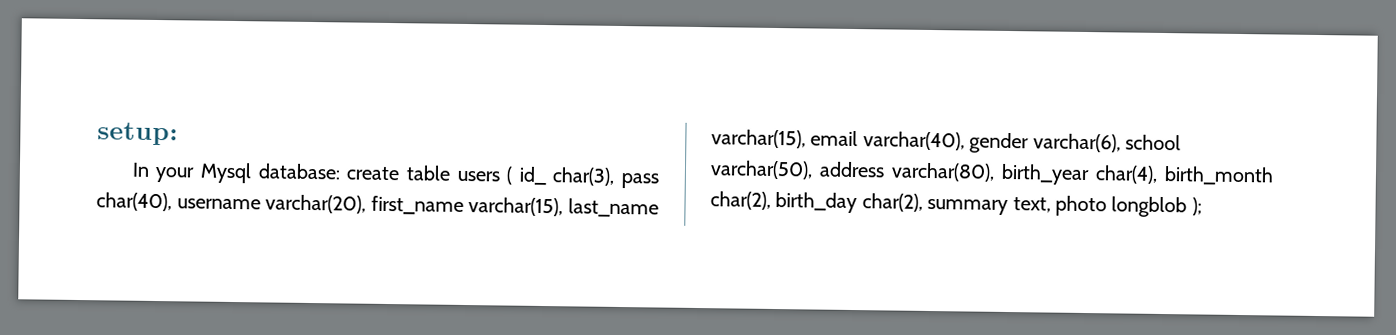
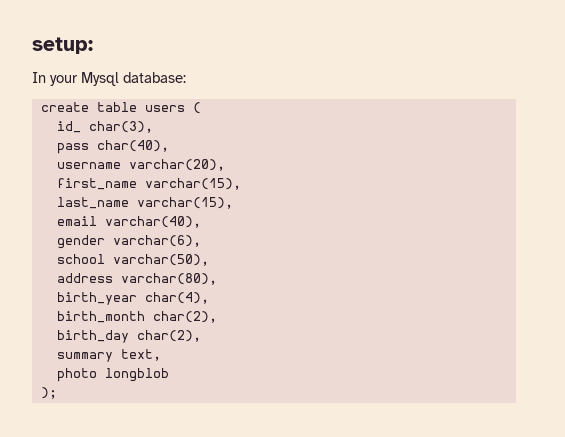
- In your Mysql database: create table users ( id_ char(3), pass char(40), username varchar(20), first_name varchar(15), last_name varchar(15), email varchar(40), gender varchar(6), school varchar(50), address varchar(80), birth_year char(4), birth_month char(2), birth_day char(2), summary text, photo longblob );
+ In your Mysql database:
+ create table users (
+ id_ char(3),
+ pass char(40),
+ username varchar(20),
+ first_name varchar(15),
+ last_name varchar(15),
+ email varchar(40),
+ gender varchar(6),
+ school varchar(50),
+ address varchar(80),
+ birth_year char(4),
+ birth_month char(2),
+ birth_day char(2),
+ summary text,
+ photo longblob
+ );

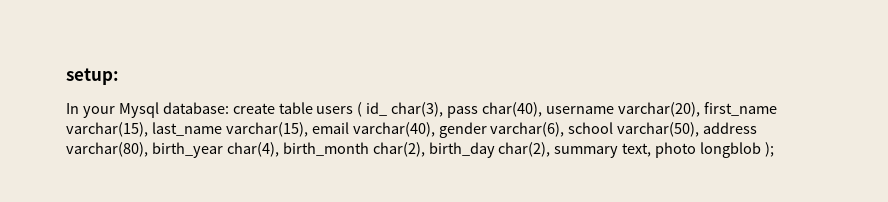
- In your Mysql database:
- create table users (
- id_ char(3),
- pass char(40),
- username varchar(20),
- first_name varchar(15),
- last_name varchar(15),
- email varchar(40),
- gender varchar(6),
- school varchar(50),
- address varchar(80),
- birth_year char(4),
- birth_month char(2),
- birth_day char(2),
- summary text,
- photo longblob
- );
+ In your Mysql database: create table users ( id_ char(3), pass char(40), username varchar(20), first_name varchar(15), last_name varchar(15), email varchar(40), gender varchar(6), school varchar(50), address varchar(80), birth_year char(4), birth_month char(2), birth_day char(2), summary text, photo longblob );

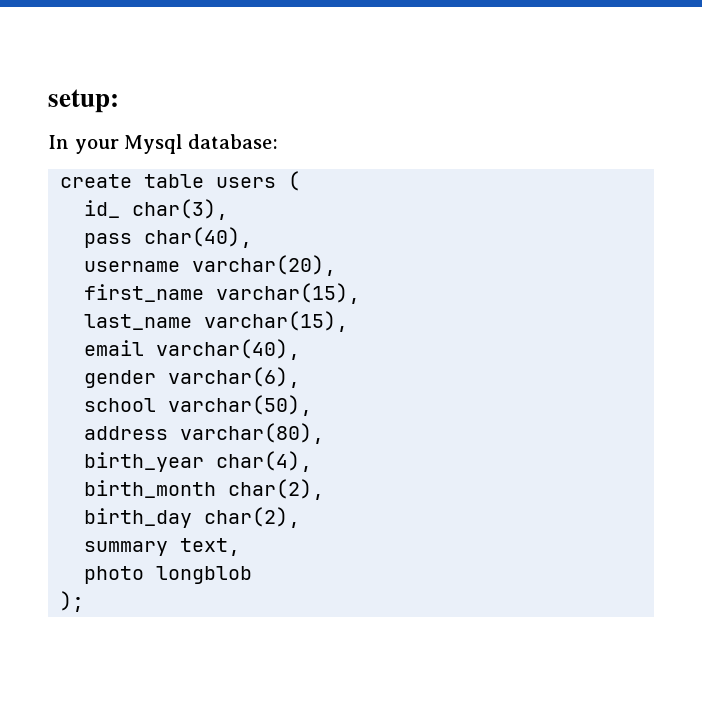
- In your Mysql database: create table users ( id_ char(3), pass char(40), username varchar(20), first_name varchar(15), last_name varchar(15), email varchar(40), gender varchar(6), school varchar(50), address varchar(80), birth_year char(4), birth_month char(2), birth_day char(2), summary text, photo longblob );
+ In your Mysql database:
+ create table users (
+ id_ char(3),
+ pass char(40),
+ username varchar(20),
+ first_name varchar(15),
+ last_name varchar(15),
+ email varchar(40),
+ gender varchar(6),
+ school varchar(50),
+ address varchar(80),
+ birth_year char(4),
+ birth_month char(2),
+ birth_day char(2),
+ summary text,
+ photo longblob
+ );

